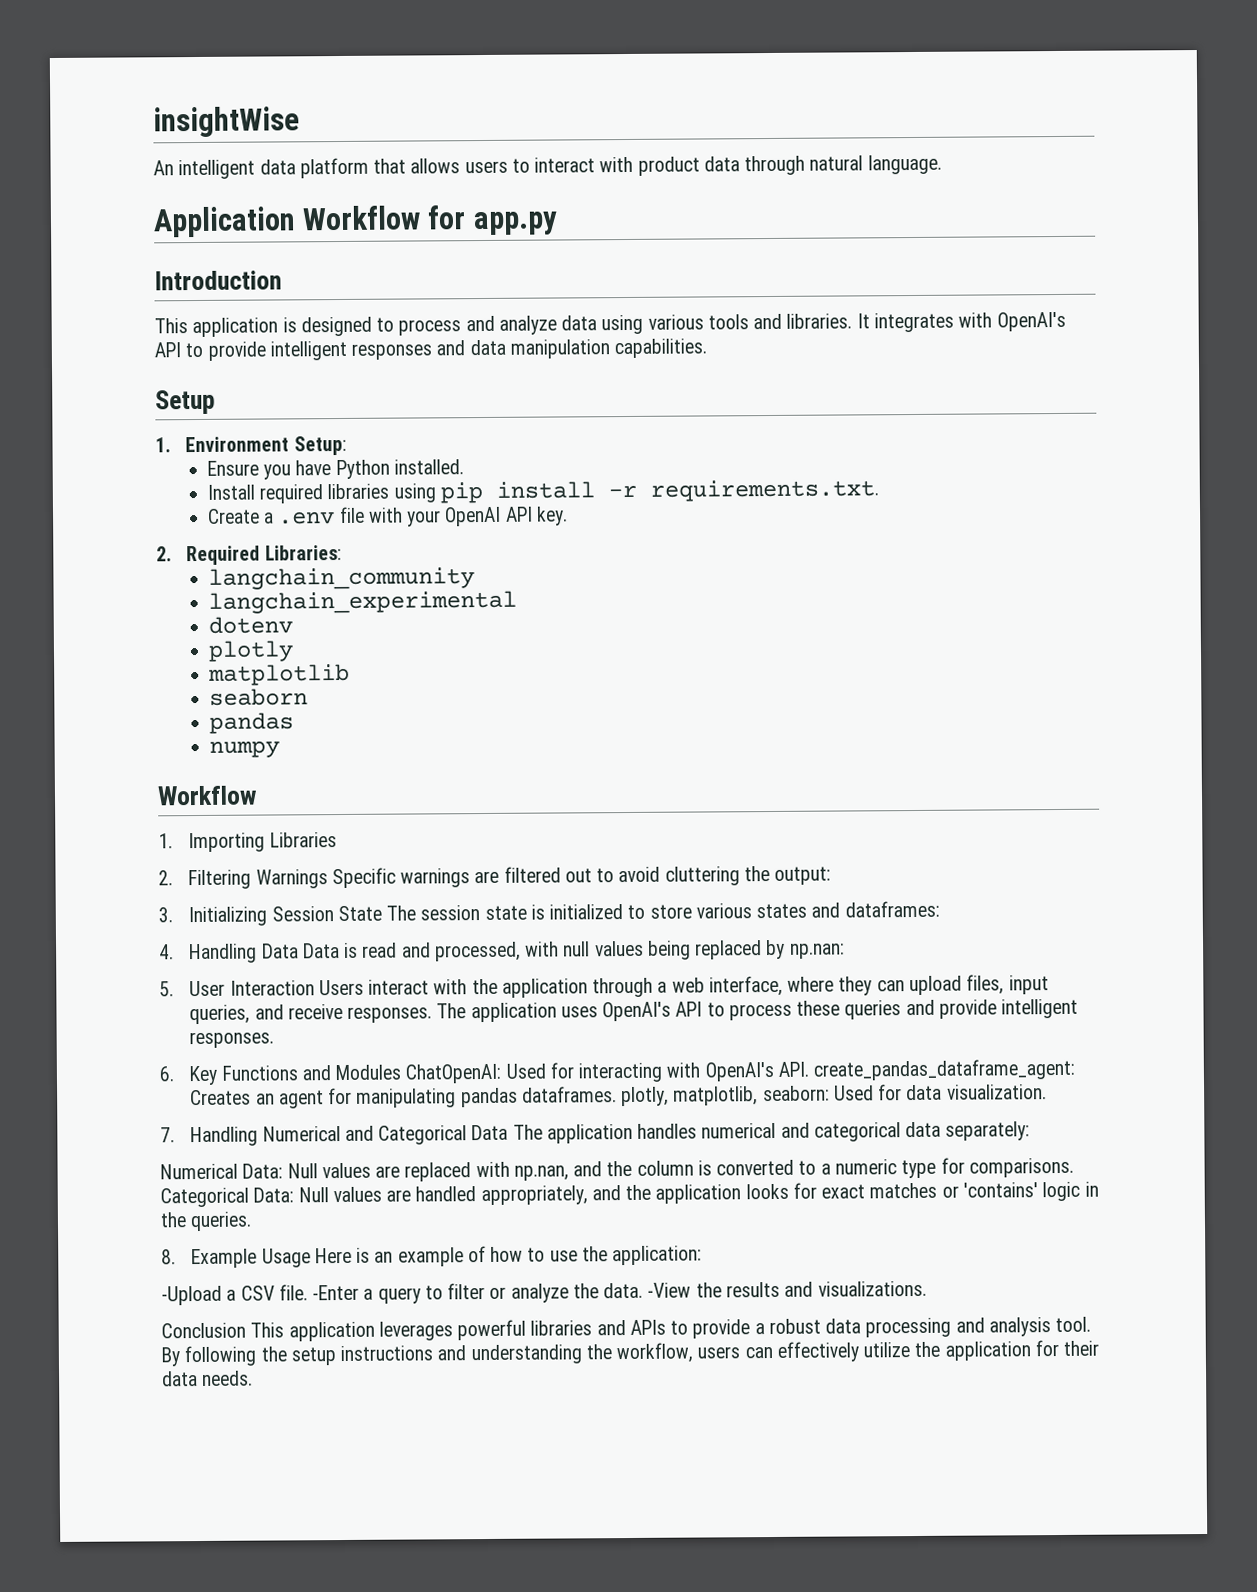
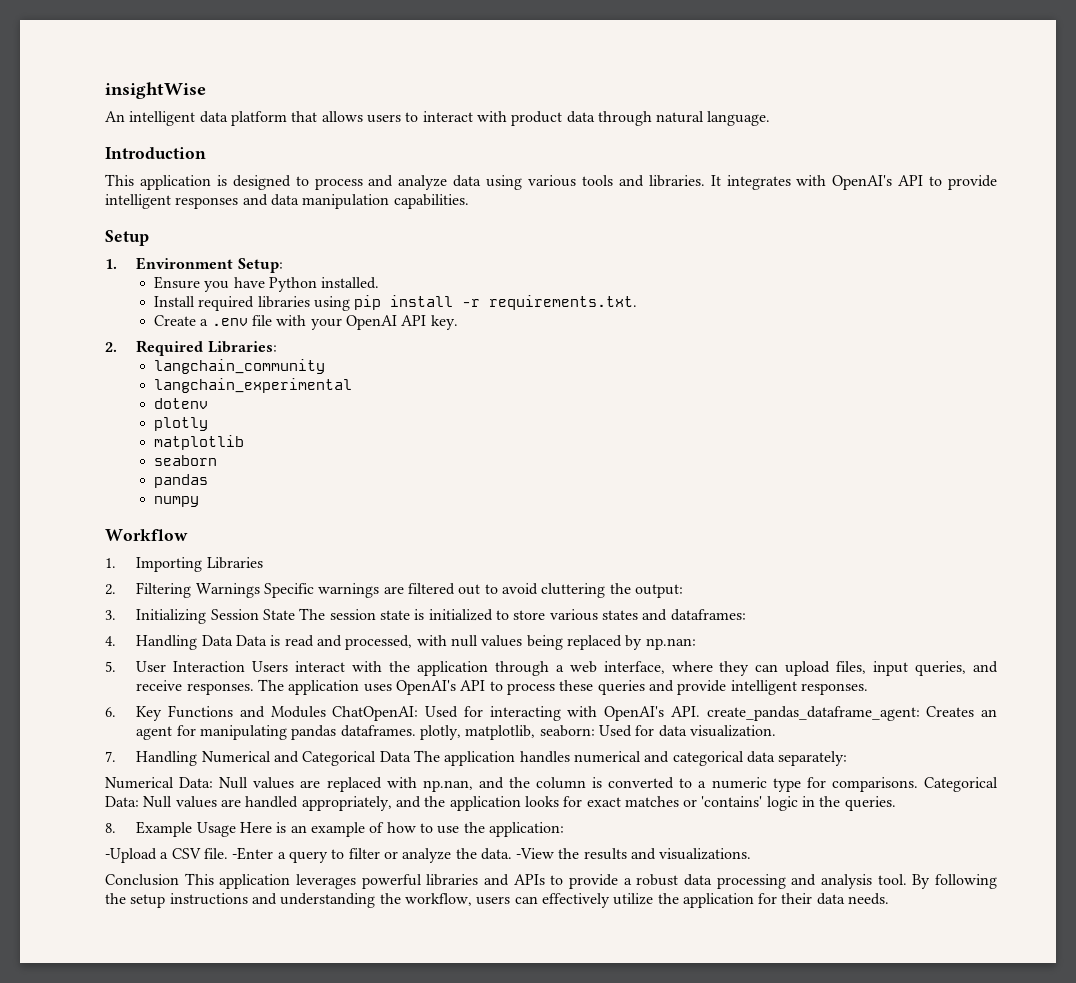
- Application Workflow for app.py

